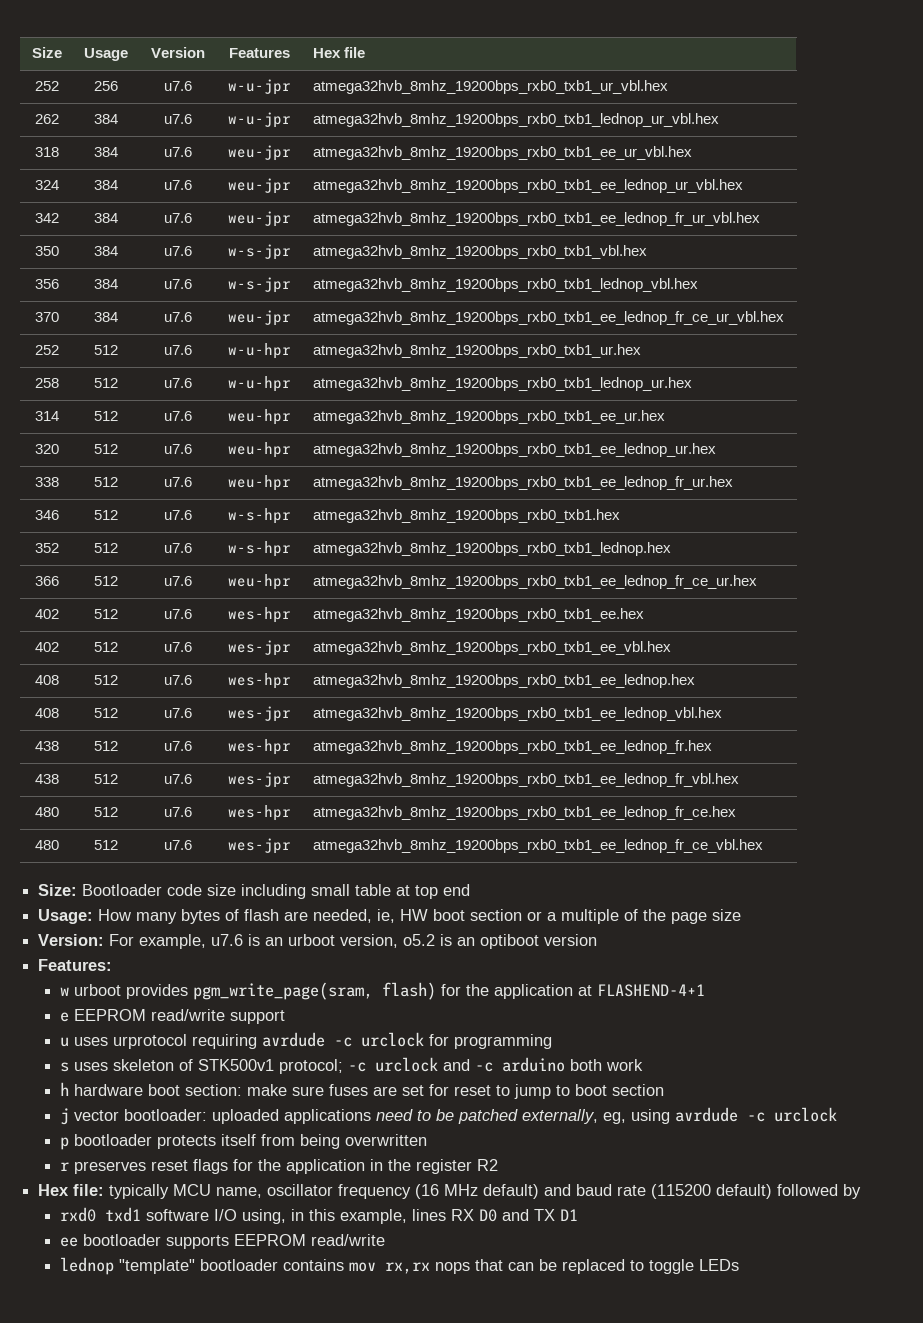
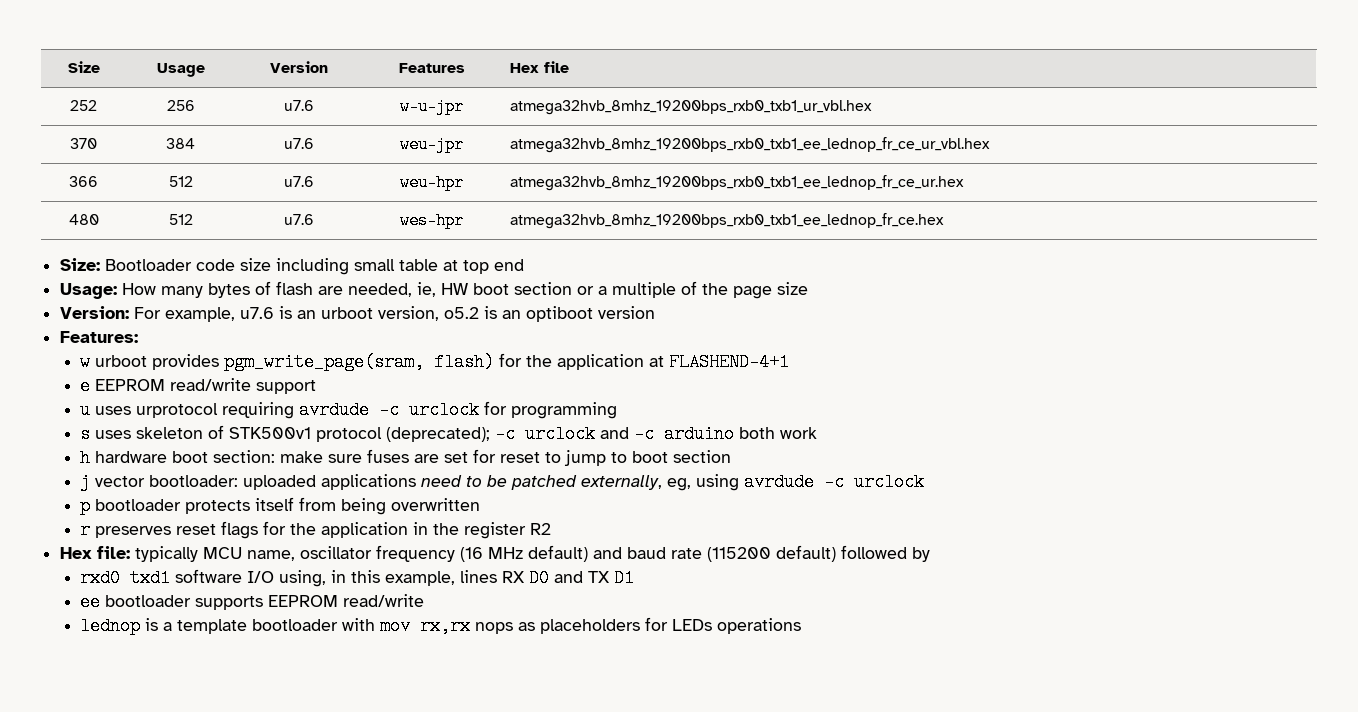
- 262 | 384 | u7.6 | w-u-jpr | atmega32hvb_8mhz_19200bps_rxb0_txb1_lednop_ur_vbl.hex
- 318 | 384 | u7.6 | weu-jpr | atmega32hvb_8mhz_19200bps_rxb0_txb1_ee_ur_vbl.hex
- 324 | 384 | u7.6 | weu-jpr | atmega32hvb_8mhz_19200bps_rxb0_txb1_ee_lednop_ur_vbl.hex
- 342 | 384 | u7.6 | weu-jpr | atmega32hvb_8mhz_19200bps_rxb0_txb1_ee_lednop_fr_ur_vbl.hex
- 350 | 384 | u7.6 | w-s-jpr | atmega32hvb_8mhz_19200bps_rxb0_txb1_vbl.hex
- 356 | 384 | u7.6 | w-s-jpr | atmega32hvb_8mhz_19200bps_rxb0_txb1_lednop_vbl.hex
- 252 | 512 | u7.6 | w-u-hpr | atmega32hvb_8mhz_19200bps_rxb0_txb1_ur.hex
- 258 | 512 | u7.6 | w-u-hpr | atmega32hvb_8mhz_19200bps_rxb0_txb1_lednop_ur.hex
- 314 | 512 | u7.6 | weu-hpr | atmega32hvb_8mhz_19200bps_rxb0_txb1_ee_ur.hex
- 320 | 512 | u7.6 | weu-hpr | atmega32hvb_8mhz_19200bps_rxb0_txb1_ee_lednop_ur.hex
- 338 | 512 | u7.6 | weu-hpr | atmega32hvb_8mhz_19200bps_rxb0_txb1_ee_lednop_fr_ur.hex
- 346 | 512 | u7.6 | w-s-hpr | atmega32hvb_8mhz_19200bps_rxb0_txb1.hex
- 352 | 512 | u7.6 | w-s-hpr | atmega32hvb_8mhz_19200bps_rxb0_txb1_lednop.hex
- 402 | 512 | u7.6 | wes-hpr | atmega32hvb_8mhz_19200bps_rxb0_txb1_ee.hex
- 402 | 512 | u7.6 | wes-jpr | atmega32hvb_8mhz_19200bps_rxb0_txb1_ee_vbl.hex
- 408 | 512 | u7.6 | wes-hpr | atmega32hvb_8mhz_19200bps_rxb0_txb1_ee_lednop.hex
- 408 | 512 | u7.6 | wes-jpr | atmega32hvb_8mhz_19200bps_rxb0_txb1_ee_lednop_vbl.hex
- 438 | 512 | u7.6 | wes-hpr | atmega32hvb_8mhz_19200bps_rxb0_txb1_ee_lednop_fr.hex
- 438 | 512 | u7.6 | wes-jpr | atmega32hvb_8mhz_19200bps_rxb0_txb1_ee_lednop_fr_vbl.hex
- 480 | 512 | u7.6 | wes-jpr | atmega32hvb_8mhz_19200bps_rxb0_txb1_ee_lednop_fr_ce_vbl.hex
- s uses skeleton of STK500v1 protocol; -c urclock and -c arduino both work
+ s uses skeleton of STK500v1 protocol (deprecated); -c urclock and -c arduino both work
- lednop "template" bootloader contains mov rx,rx nops that can be replaced to toggle LEDs
+ lednop is a template bootloader with mov rx,rx nops as placeholders for LEDs operations

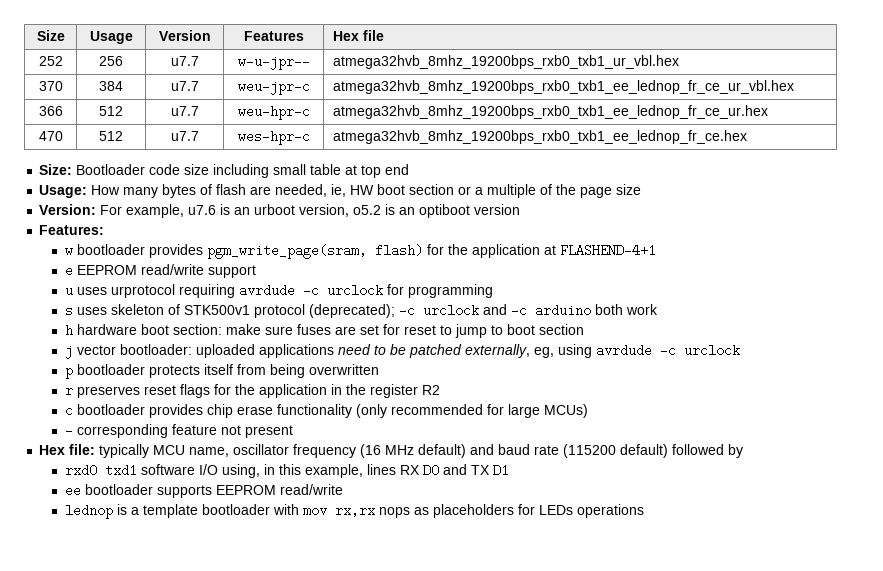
- 252 | 256 | u7.6 | w-u-jpr | atmega32hvb_8mhz_19200bps_rxb0_txb1_ur_vbl.hex
+ 252 | 256 | u7.7 | w-u-jpr-- | atmega32hvb_8mhz_19200bps_rxb0_txb1_ur_vbl.hex
- 370 | 384 | u7.6 | weu-jpr | atmega32hvb_8mhz_19200bps_rxb0_txb1_ee_lednop_fr_ce_ur_vbl.hex
+ 370 | 384 | u7.7 | weu-jpr-c | atmega32hvb_8mhz_19200bps_rxb0_txb1_ee_lednop_fr_ce_ur_vbl.hex
- 366 | 512 | u7.6 | weu-hpr | atmega32hvb_8mhz_19200bps_rxb0_txb1_ee_lednop_fr_ce_ur.hex
+ 366 | 512 | u7.7 | weu-hpr-c | atmega32hvb_8mhz_19200bps_rxb0_txb1_ee_lednop_fr_ce_ur.hex
- 480 | 512 | u7.6 | wes-hpr | atmega32hvb_8mhz_19200bps_rxb0_txb1_ee_lednop_fr_ce.hex
+ 470 | 512 | u7.7 | wes-hpr-c | atmega32hvb_8mhz_19200bps_rxb0_txb1_ee_lednop_fr_ce.hex
- w urboot provides pgm_write_page(sram, flash) for the application at FLASHEND-4+1
+ w bootloader provides pgm_write_page(sram, flash) for the application at FLASHEND-4+1
+ c bootloader provides chip erase functionality (only recommended for large MCUs)
+ - corresponding feature not present

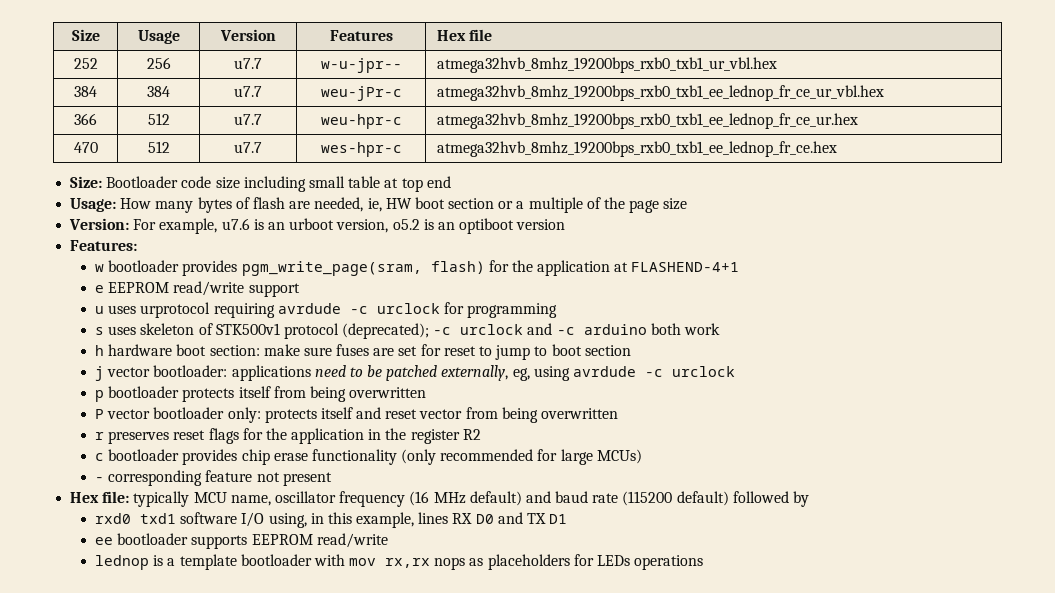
- 370 | 384 | u7.7 | weu-jpr-c | atmega32hvb_8mhz_19200bps_rxb0_txb1_ee_lednop_fr_ce_ur_vbl.hex
+ 384 | 384 | u7.7 | weu-jPr-c | atmega32hvb_8mhz_19200bps_rxb0_txb1_ee_lednop_fr_ce_ur_vbl.hex
- j vector bootloader: uploaded applications need to be patched externally, eg, using avrdude -c urclock
+ j vector bootloader: applications need to be patched externally, eg, using avrdude -c urclock
+ P vector bootloader only: protects itself and reset vector from being overwritten

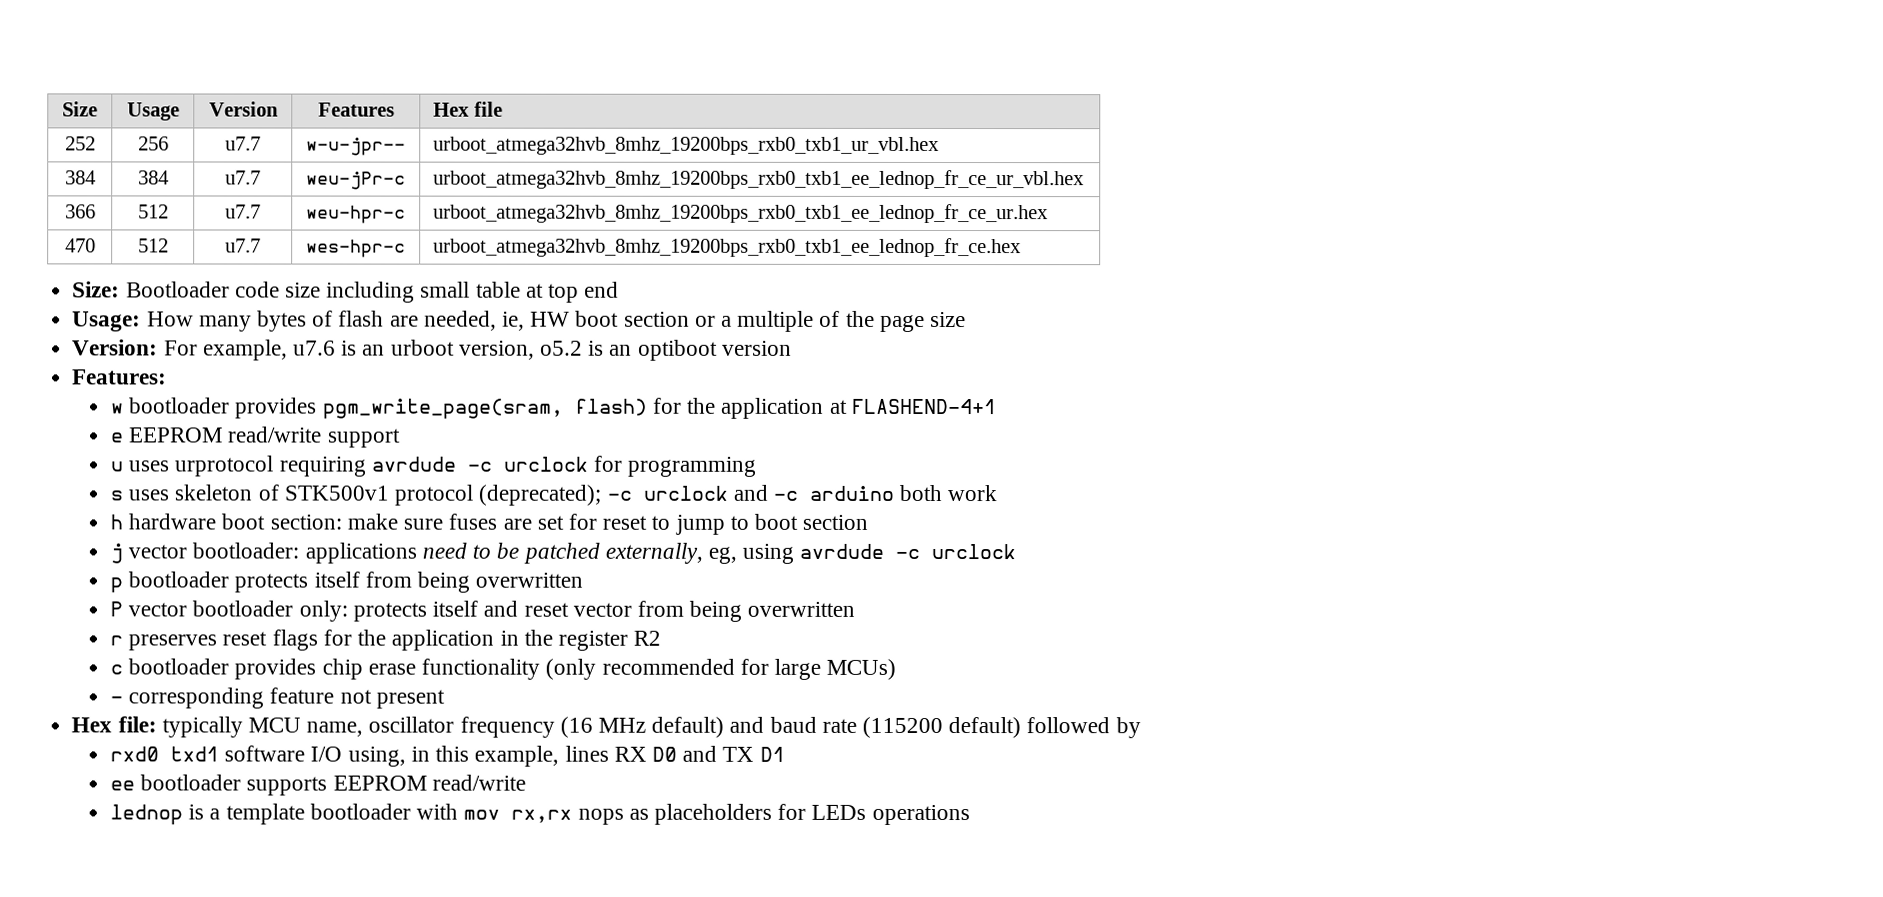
- 252 | 256 | u7.7 | w-u-jpr-- | atmega32hvb_8mhz_19200bps_rxb0_txb1_ur_vbl.hex
+ 252 | 256 | u7.7 | w-u-jpr-- | urboot_atmega32hvb_8mhz_19200bps_rxb0_txb1_ur_vbl.hex
- 384 | 384 | u7.7 | weu-jPr-c | atmega32hvb_8mhz_19200bps_rxb0_txb1_ee_lednop_fr_ce_ur_vbl.hex
+ 384 | 384 | u7.7 | weu-jPr-c | urboot_atmega32hvb_8mhz_19200bps_rxb0_txb1_ee_lednop_fr_ce_ur_vbl.hex
- 366 | 512 | u7.7 | weu-hpr-c | atmega32hvb_8mhz_19200bps_rxb0_txb1_ee_lednop_fr_ce_ur.hex
+ 366 | 512 | u7.7 | weu-hpr-c | urboot_atmega32hvb_8mhz_19200bps_rxb0_txb1_ee_lednop_fr_ce_ur.hex
- 470 | 512 | u7.7 | wes-hpr-c | atmega32hvb_8mhz_19200bps_rxb0_txb1_ee_lednop_fr_ce.hex
+ 470 | 512 | u7.7 | wes-hpr-c | urboot_atmega32hvb_8mhz_19200bps_rxb0_txb1_ee_lednop_fr_ce.hex

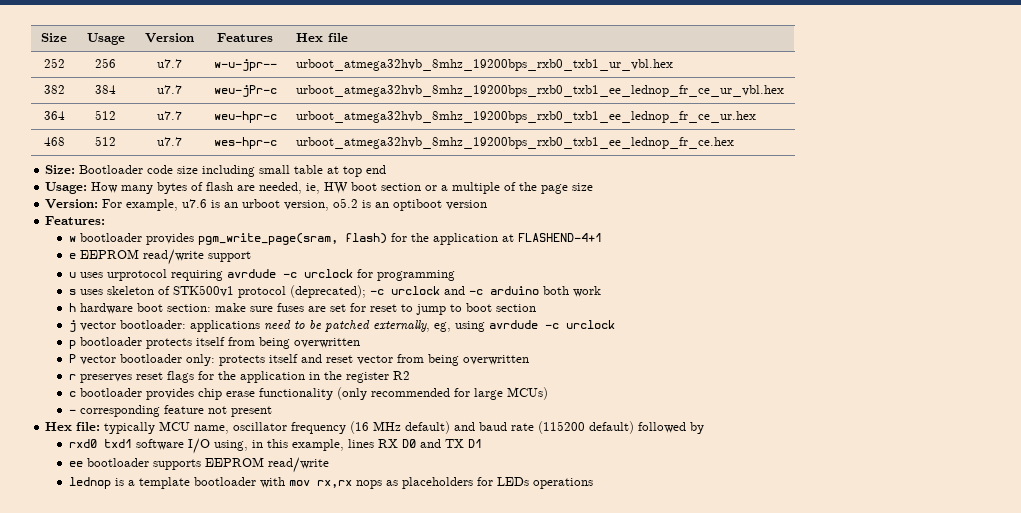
- 384 | 384 | u7.7 | weu-jPr-c | urboot_atmega32hvb_8mhz_19200bps_rxb0_txb1_ee_lednop_fr_ce_ur_vbl.hex
+ 382 | 384 | u7.7 | weu-jPr-c | urboot_atmega32hvb_8mhz_19200bps_rxb0_txb1_ee_lednop_fr_ce_ur_vbl.hex
- 366 | 512 | u7.7 | weu-hpr-c | urboot_atmega32hvb_8mhz_19200bps_rxb0_txb1_ee_lednop_fr_ce_ur.hex
+ 364 | 512 | u7.7 | weu-hpr-c | urboot_atmega32hvb_8mhz_19200bps_rxb0_txb1_ee_lednop_fr_ce_ur.hex
- 470 | 512 | u7.7 | wes-hpr-c | urboot_atmega32hvb_8mhz_19200bps_rxb0_txb1_ee_lednop_fr_ce.hex
+ 468 | 512 | u7.7 | wes-hpr-c | urboot_atmega32hvb_8mhz_19200bps_rxb0_txb1_ee_lednop_fr_ce.hex

